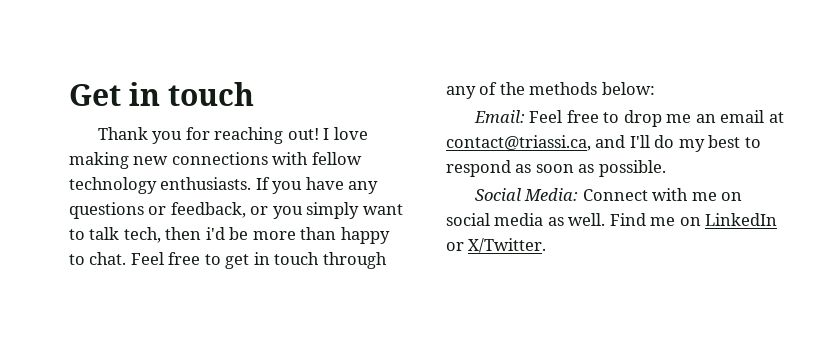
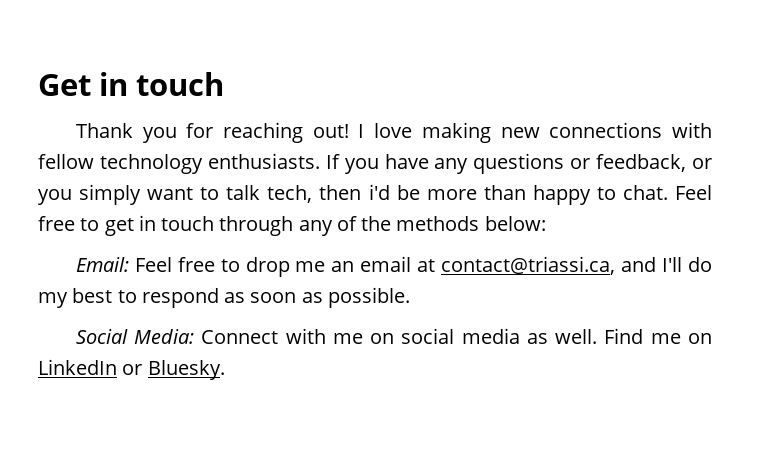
- Find me on LinkedIn or X/Twitter.
+ Find me on LinkedIn or Bluesky.

